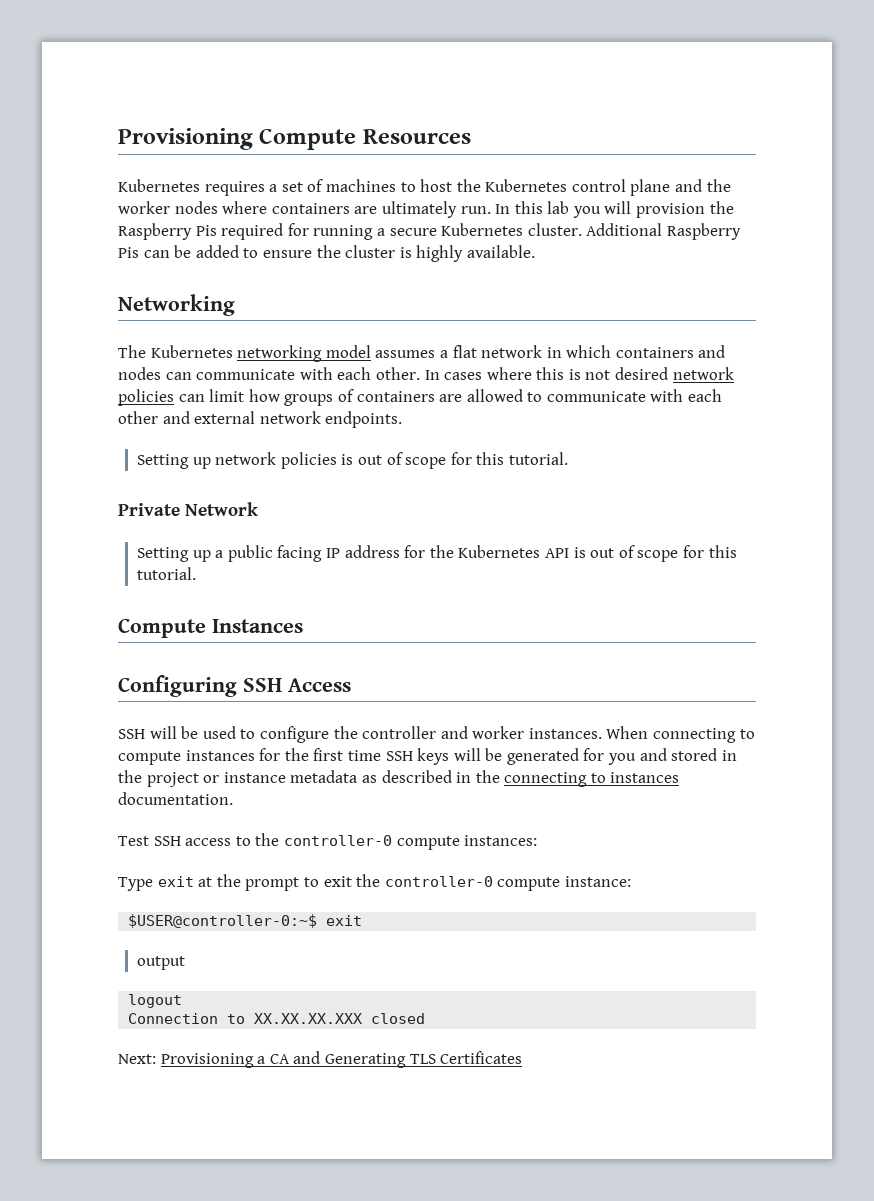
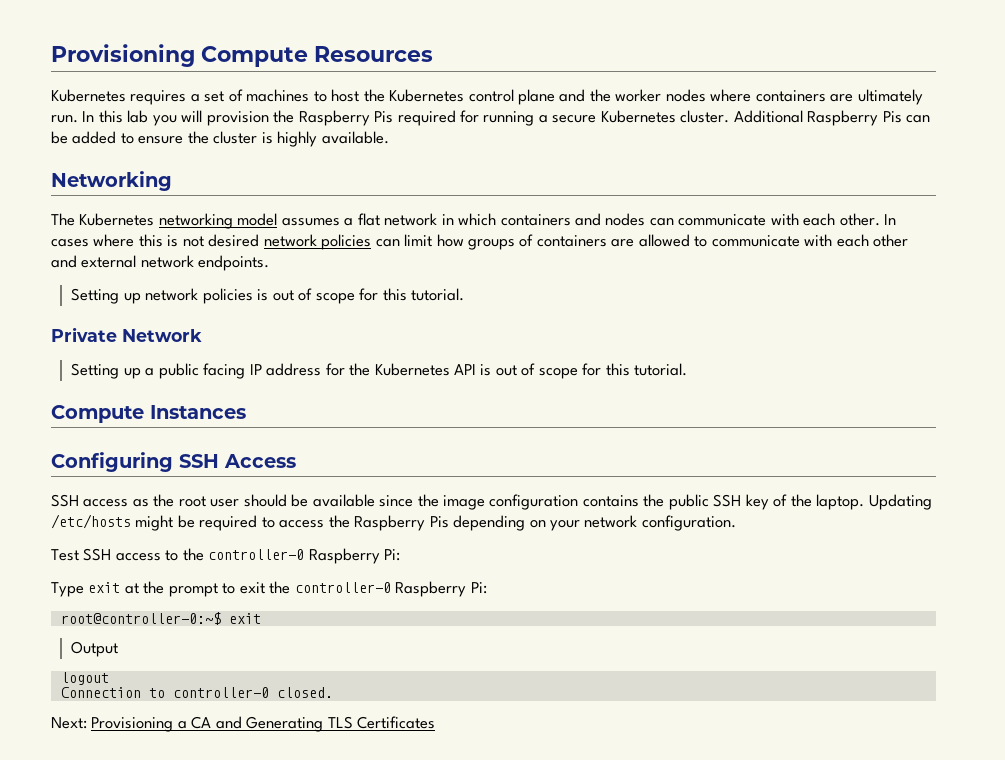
- SSH will be used to configure the controller and worker instances. When connecting to compute instances for the first time SSH keys will be generated for you and stored in the project or instance metadata as described in the connecting to instances documentation.
+ SSH access as the root user should be available since the image configuration contains the public SSH key of the laptop. Updating /etc/hosts might be required to access the Raspberry Pis depending on your network configuration.
- Test SSH access to the controller-0 compute instances:
+ Test SSH access to the controller-0 Raspberry Pi:
- Type exit at the prompt to exit the controller-0 compute instance:
- $USER@controller-0:~$ exit
+ Type exit at the prompt to exit the controller-0 Raspberry Pi:
+ root@controller-0:~$ exit
- output
+ Output
- Connection to XX.XX.XX.XXX closed
+ Connection to controller-0 closed.

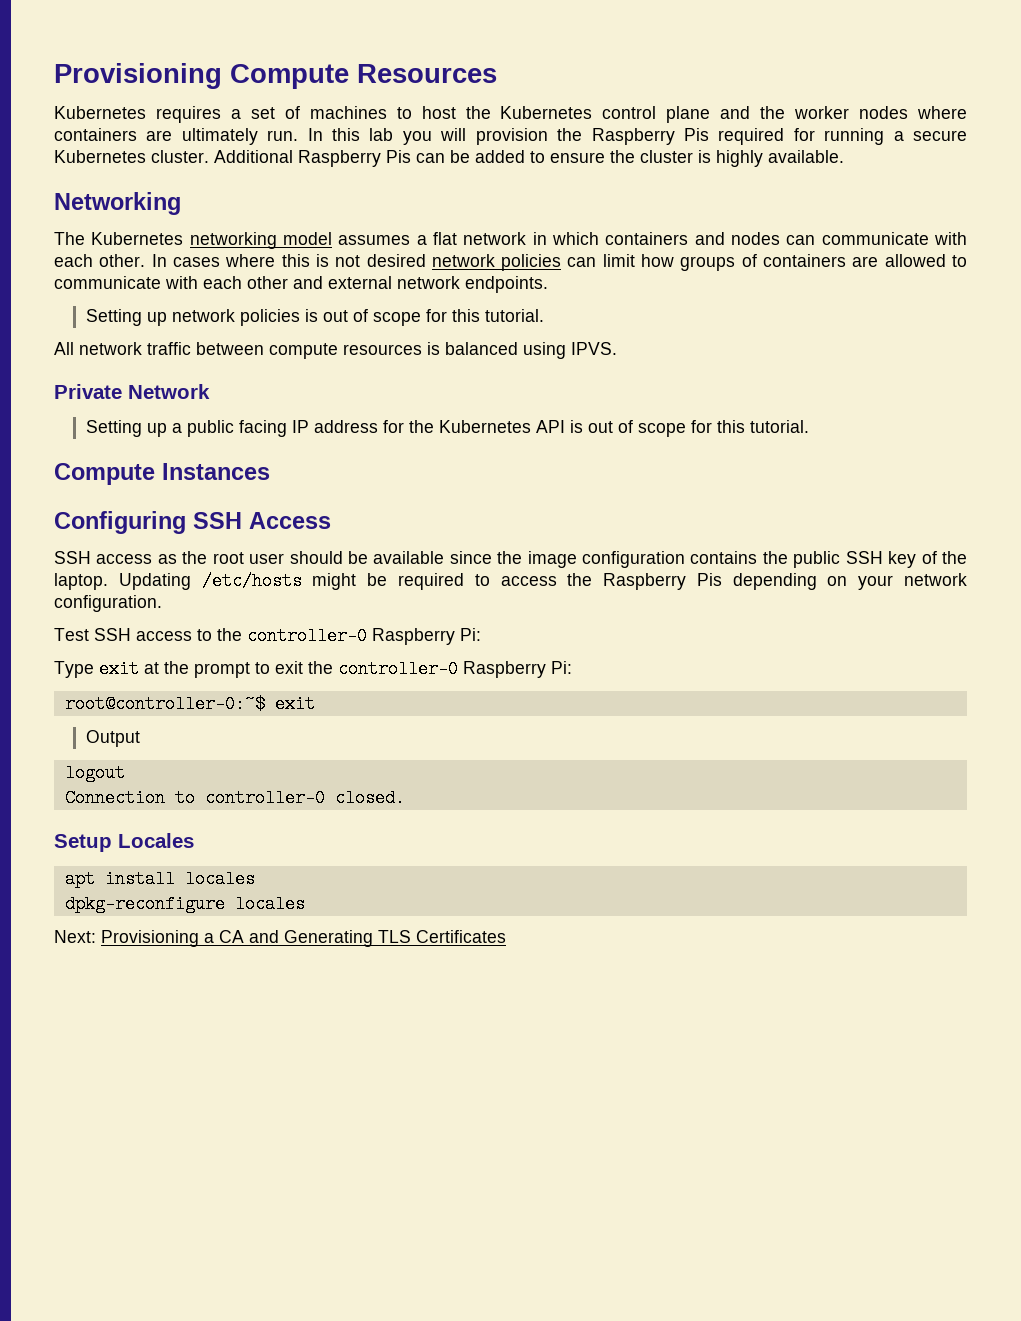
+ All network traffic between compute resources is balanced using IPVS.
+ Setup Locales
+ apt install locales
+ dpkg-reconfigure locales

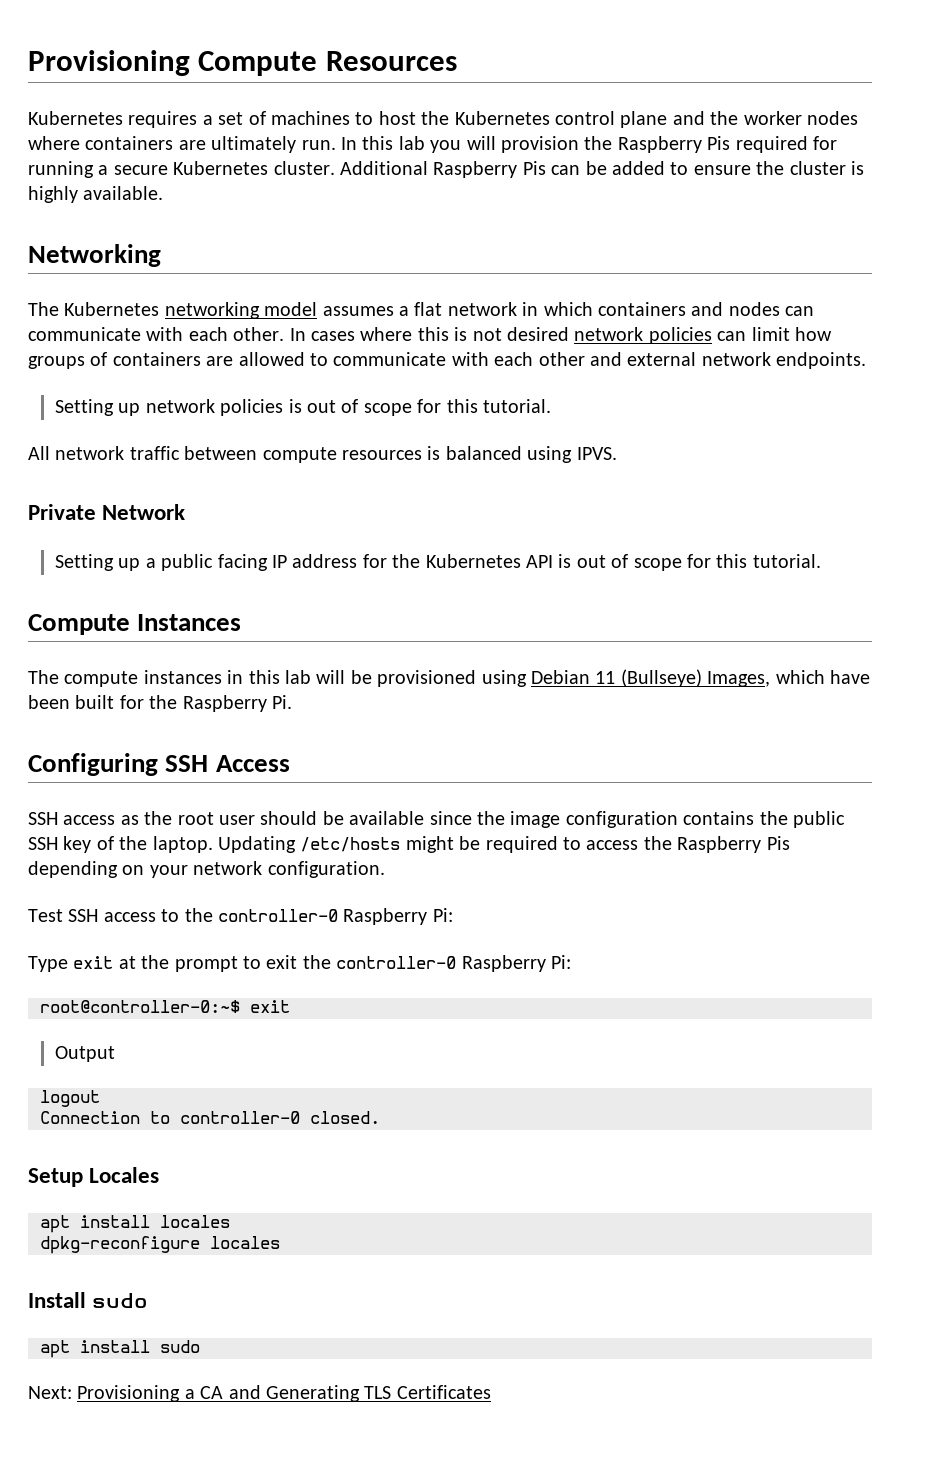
+ The compute instances in this lab will be provisioned using Debian 11 (Bullseye) Images, which have been built for the Raspberry Pi.
+ Install sudo
+ apt install sudo

